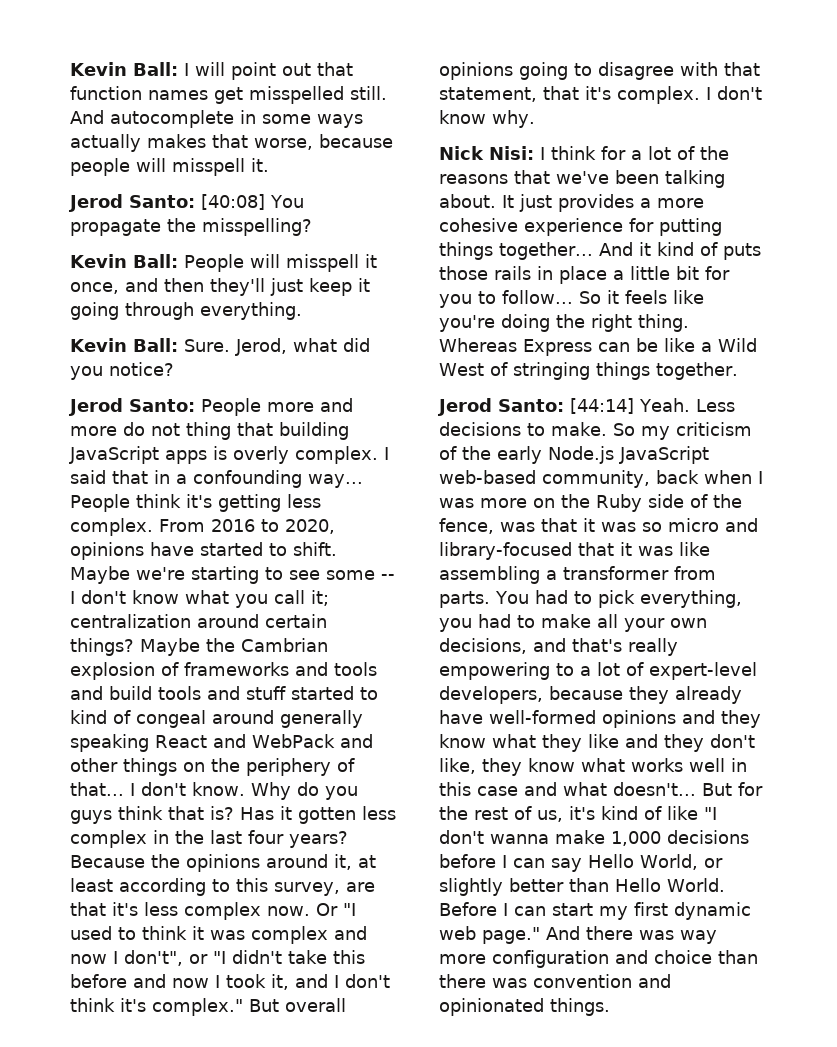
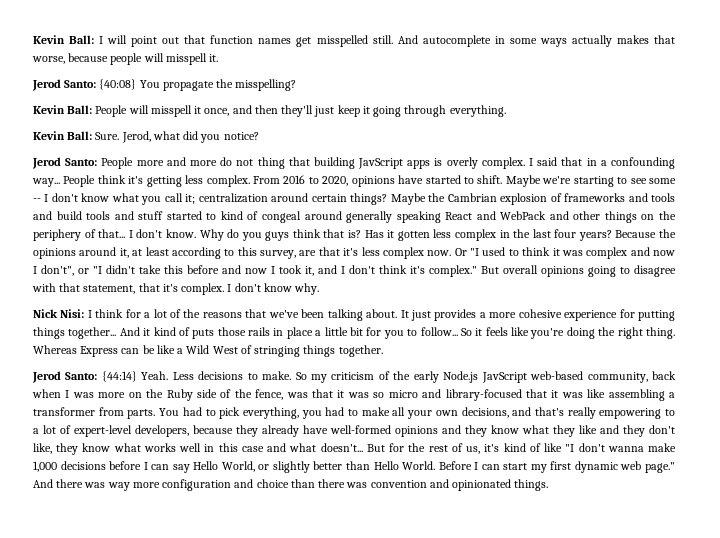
- Jerod Santo: [40:08] You propagate the misspelling?
+ Jerod Santo: {40:08} You propagate the misspelling?
- Jerod Santo: People more and more do not thing that building JavaScript apps is overly complex.
+ Jerod Santo: People more and more do not thing that building JavScript apps is overly complex.
- Jerod Santo: [44:14] Yeah.
+ Jerod Santo: {44:14} Yeah.
- So my criticism of the early Node.js JavaScript web-based community, back when I was more on the Ruby side of the fence, was that it was so micro and library-focused that it was like assembling a transformer from parts.
+ So my criticism of the early Node.js JavScript web-based community, back when I was more on the Ruby side of the fence, was that it was so micro and library-focused that it was like assembling a transformer from parts.

